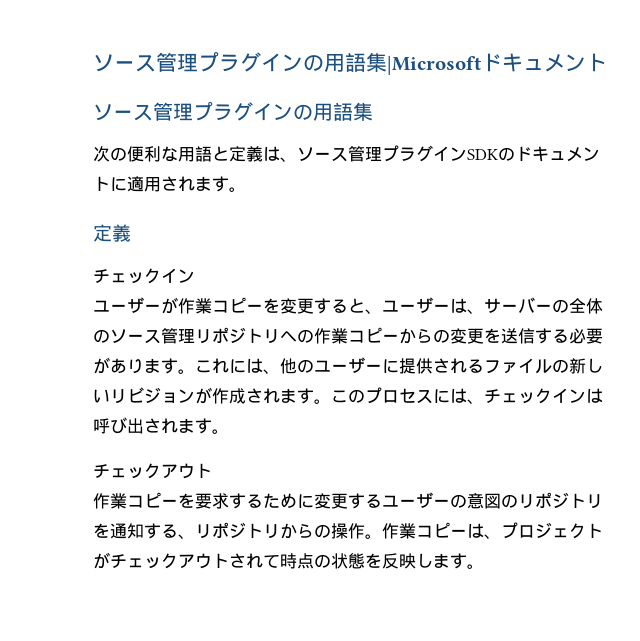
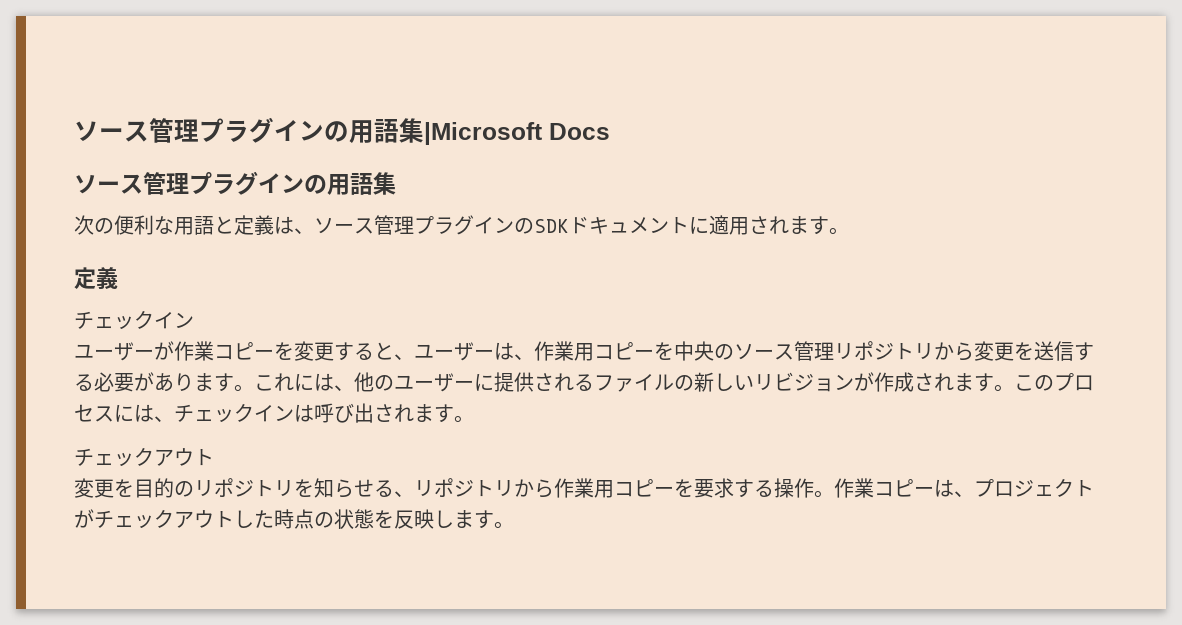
- ソース管理プラグインの用語集|Microsoftドキュメント
+ ソース管理プラグインの用語集|Microsoft Docs
- 次の便利な用語と定義は、ソース管理プラグインSDKのドキュメントに適用されます。
+ 次の便利な用語と定義は、ソース管理プラグインのSDKドキュメントに適用されます。
- ユーザーが作業コピーを変更すると、ユーザーは、サーバーの全体のソース管理リポジトリへの作業コピーからの変更を送信する必要があります。
+ ユーザーが作業コピーを変更すると、ユーザーは、作業用コピーを中央のソース管理リポジトリから変更を送信する必要があります。
- 作業コピーを要求するために変更するユーザーの意図のリポジトリを通知する、リポジトリからの操作。
+ 変更を目的のリポジトリを知らせる、リポジトリから作業用コピーを要求する操作。
- 作業コピーは、プロジェクトがチェックアウトされて時点の状態を反映します。
+ 作業コピーは、プロジェクトがチェックアウトした時点の状態を反映します。

